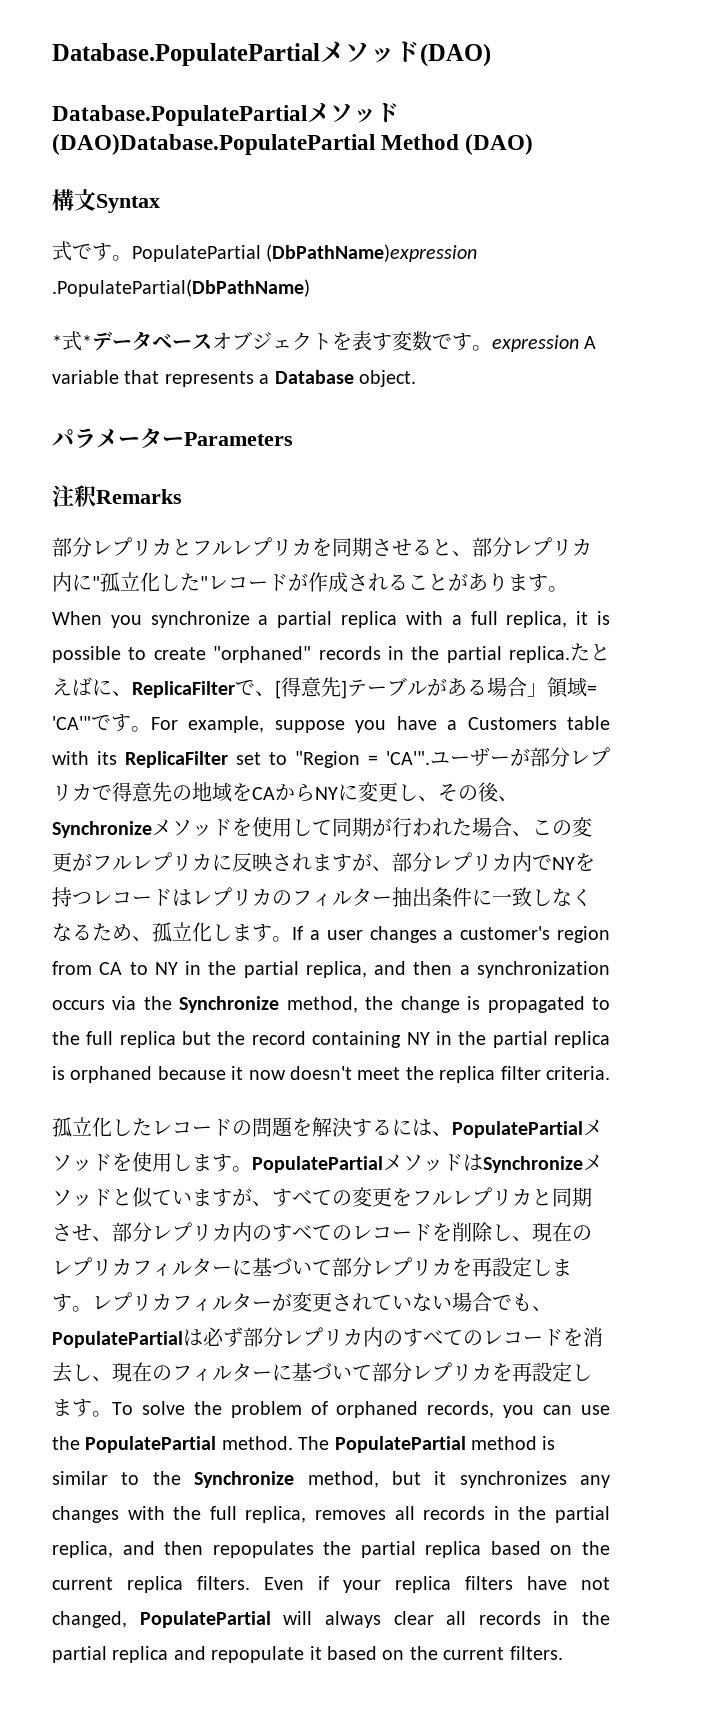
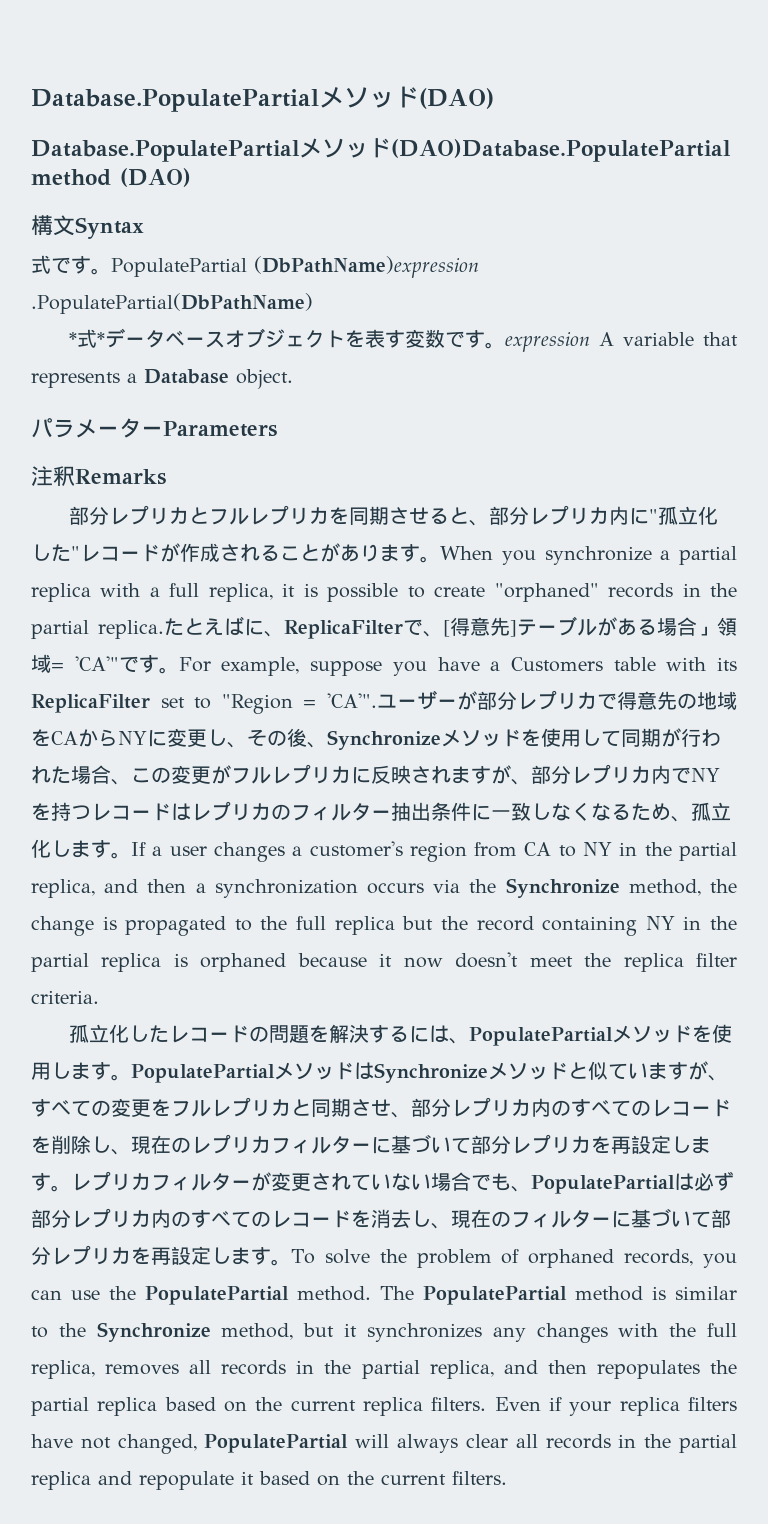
- Database.PopulatePartialメソッド(DAO)Database.PopulatePartial Method (DAO)
+ Database.PopulatePartialメソッド(DAO)Database.PopulatePartial method (DAO)

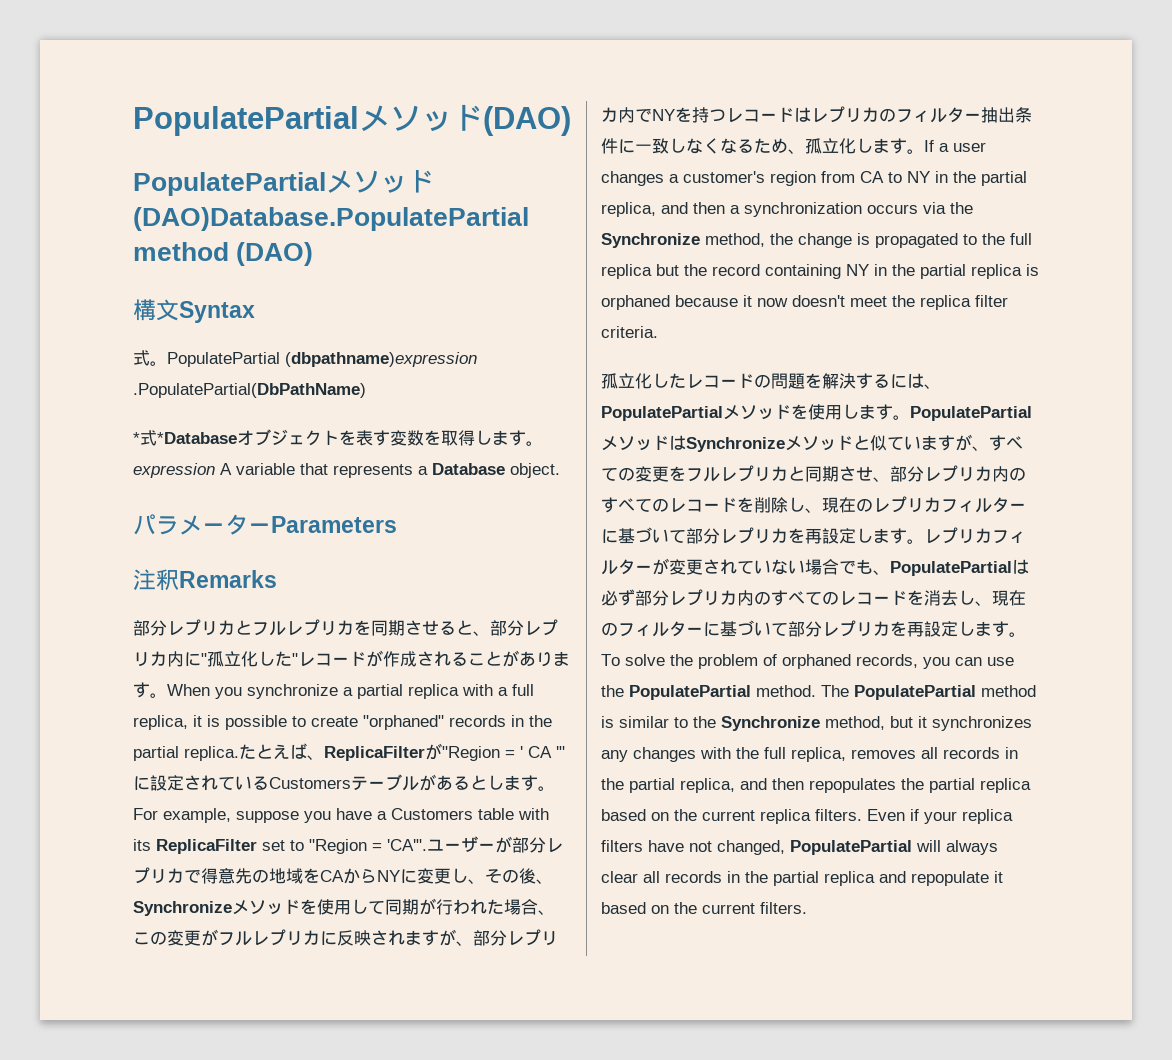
- Database.PopulatePartialメソッド(DAO)
+ PopulatePartialメソッド(DAO)
- Database.PopulatePartialメソッド(DAO)Database.PopulatePartial method (DAO)
+ PopulatePartialメソッド(DAO)Database.PopulatePartial method (DAO)
- 式です。PopulatePartial (DbPathName)expression .PopulatePartial(DbPathName)
+ 式。PopulatePartial (dbpathname)expression .PopulatePartial(DbPathName)
- *式*データベースオブジェクトを表す変数です。expression A variable that represents a Database object.
+ *式*Databaseオブジェクトを表す変数を取得します。expression A variable that represents a Database object.
- たとえばに、ReplicaFilterで、[得意先]テーブルがある場合」領域= 'CA'"です。
+ たとえば、ReplicaFilterが"Region = ' CA '"に設定されているCustomersテーブルがあるとします。

